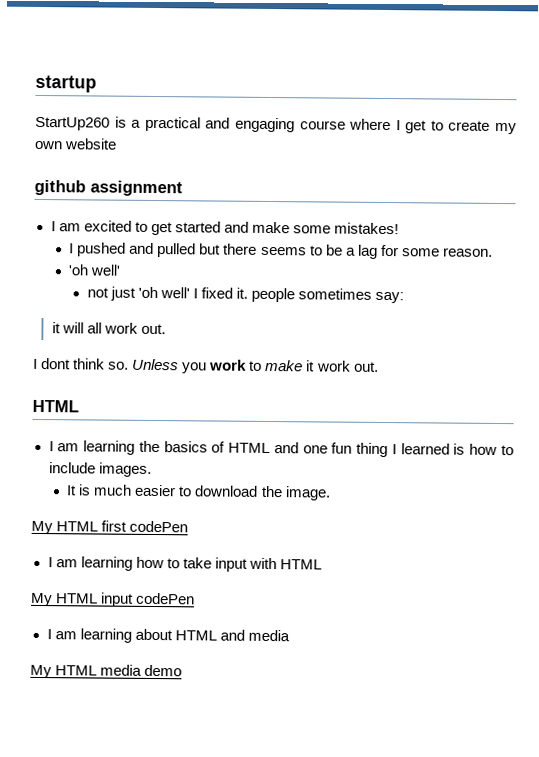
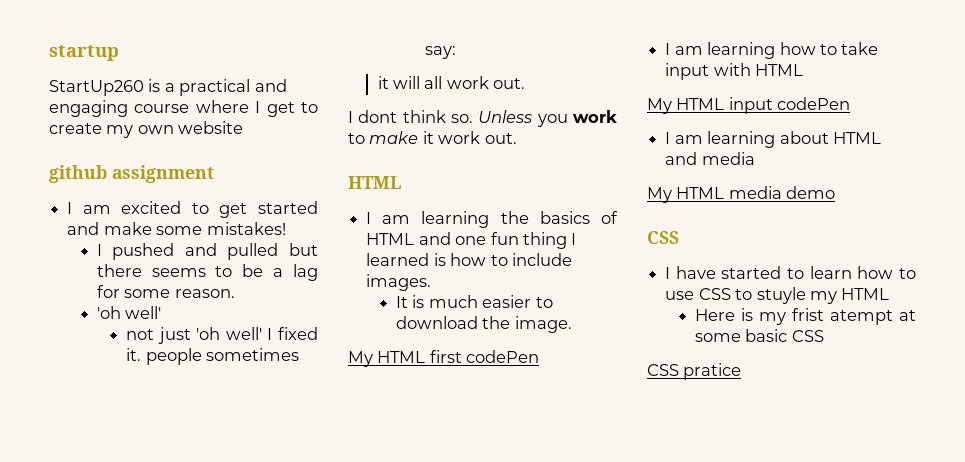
  My HTML media demo
+ CSS
+ I have started to learn how to use CSS to stuyle my HTML
+ Here is my frist atempt at some basic CSS
+ CSS pratice

